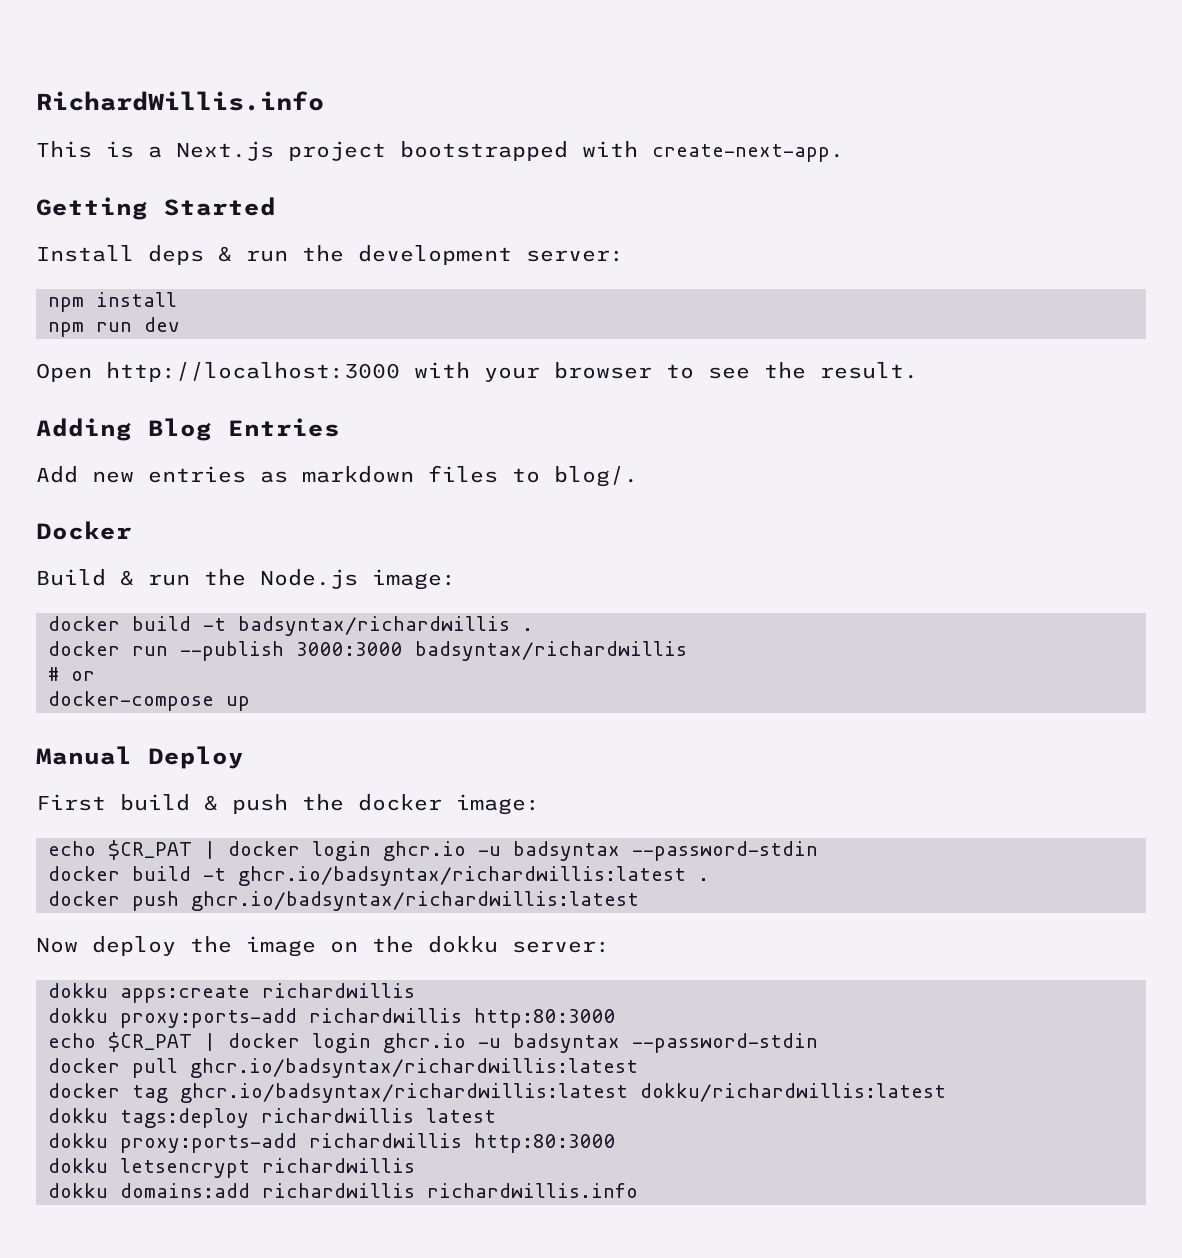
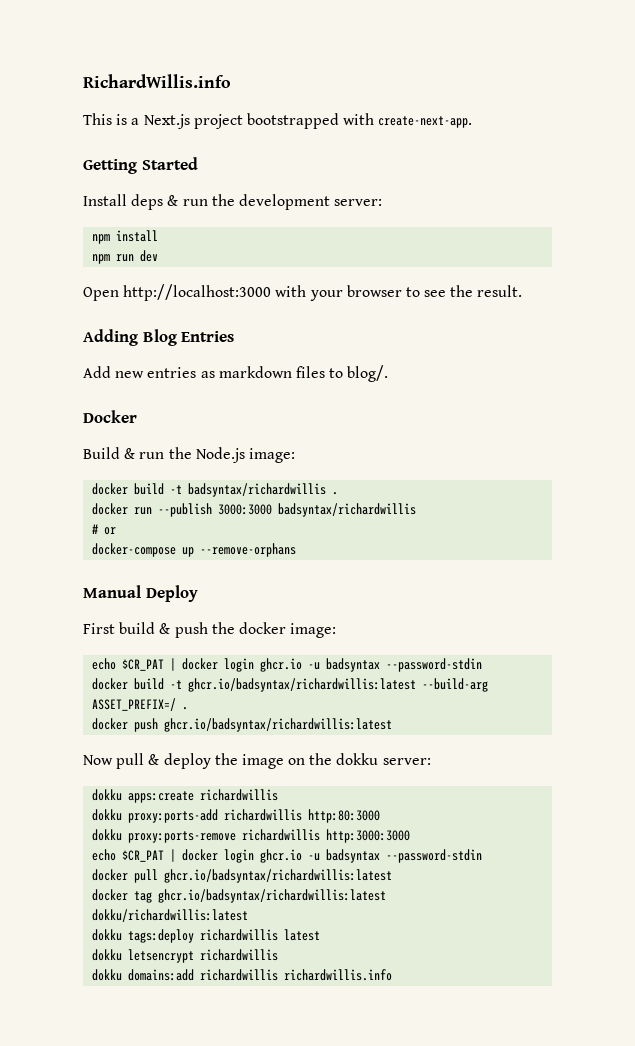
- docker-compose up
+ docker-compose up --remove-orphans
- docker build -t ghcr.io/badsyntax/richardwillis:latest .
+ docker build -t ghcr.io/badsyntax/richardwillis:latest --build-arg ASSET_PREFIX=/ .
- Now deploy the image on the dokku server:
+ Now pull & deploy the image on the dokku server:
+ dokku proxy:ports-remove richardwillis http:3000:3000
  dokku tags:deploy richardwillis latest
- dokku proxy:ports-add richardwillis http:80:3000

